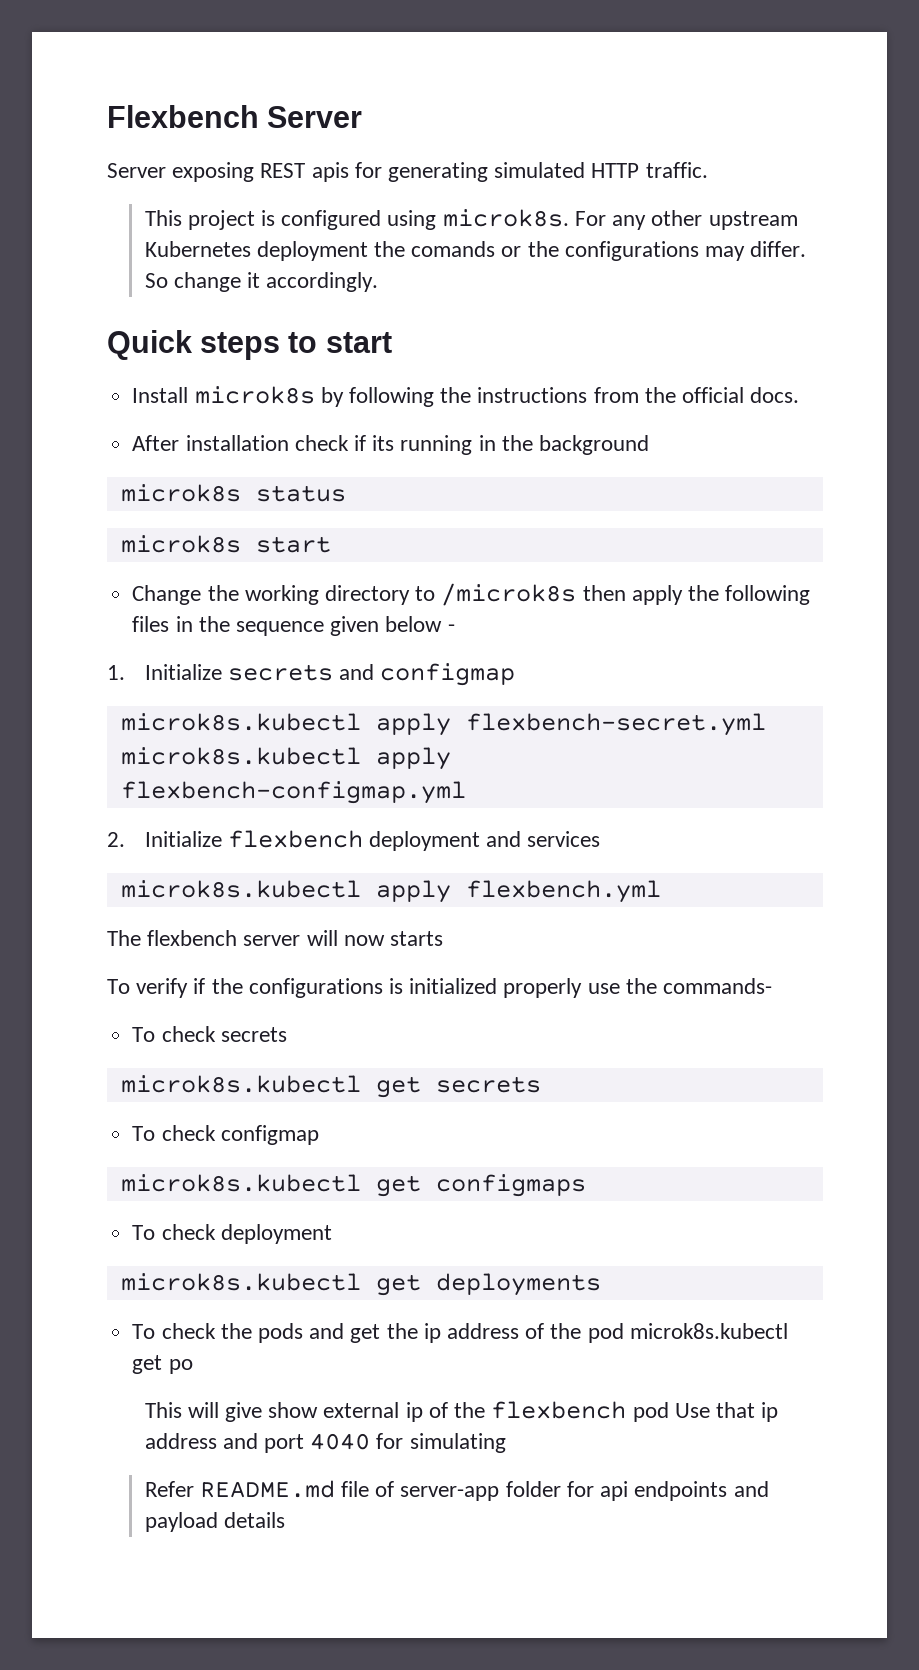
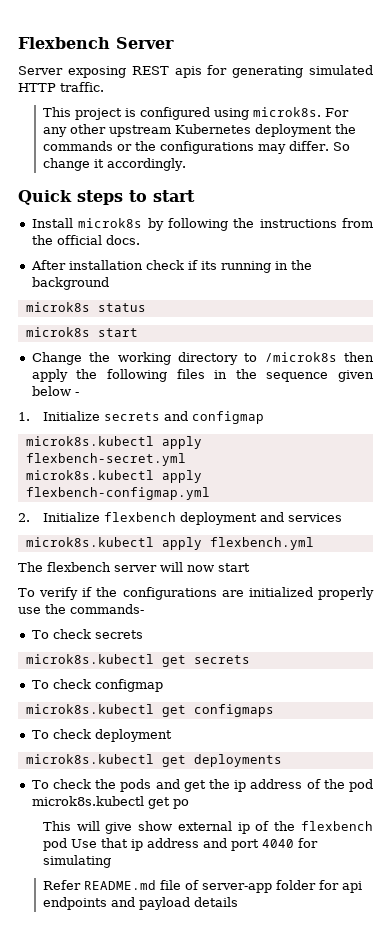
- For any other upstream Kubernetes deployment the comands or the configurations may differ.
+ For any other upstream Kubernetes deployment the commands or the configurations may differ.
- The flexbench server will now starts
+ The flexbench server will now start
- To verify if the configurations is initialized properly use the commands-
+ To verify if the configurations are initialized properly use the commands-

